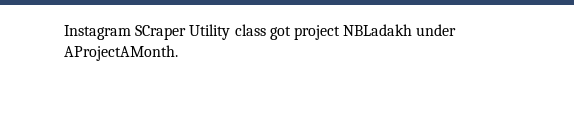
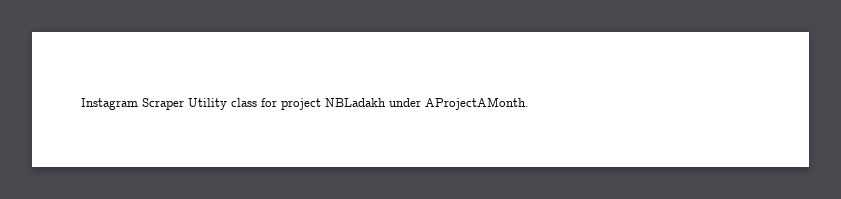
- Instagram SCraper Utility class got project NBLadakh under AProjectAMonth.
+ Instagram Scraper Utility class for project NBLadakh under AProjectAMonth.

